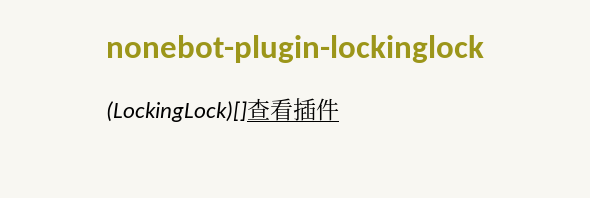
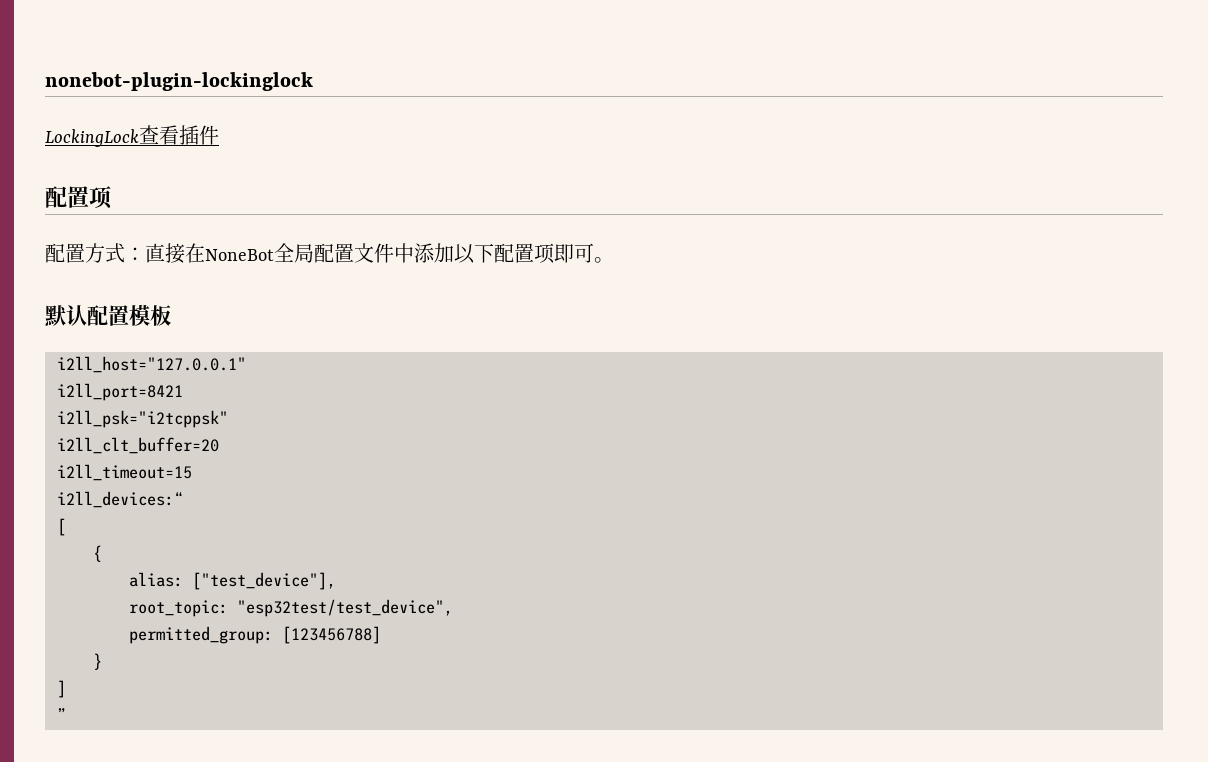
- (LockingLock)[]查看插件
+ LockingLock查看插件
+ 配置项
+ 配置方式：直接在NoneBot全局配置文件中添加以下配置项即可。
+ 默认配置模板
+ i2ll_host="127.0.0.1"
+ i2ll_port=8421
+ i2ll_psk="i2tcppsk"
+ i2ll_clt_buffer=20
+ i2ll_timeout=15
+ i2ll_devices:“
+ [
+ {
+ alias: ["test_device"],
+ root_topic: "esp32test/test_device",
+ permitted_group: [123456788]
+ }
+ ]
+ ”

